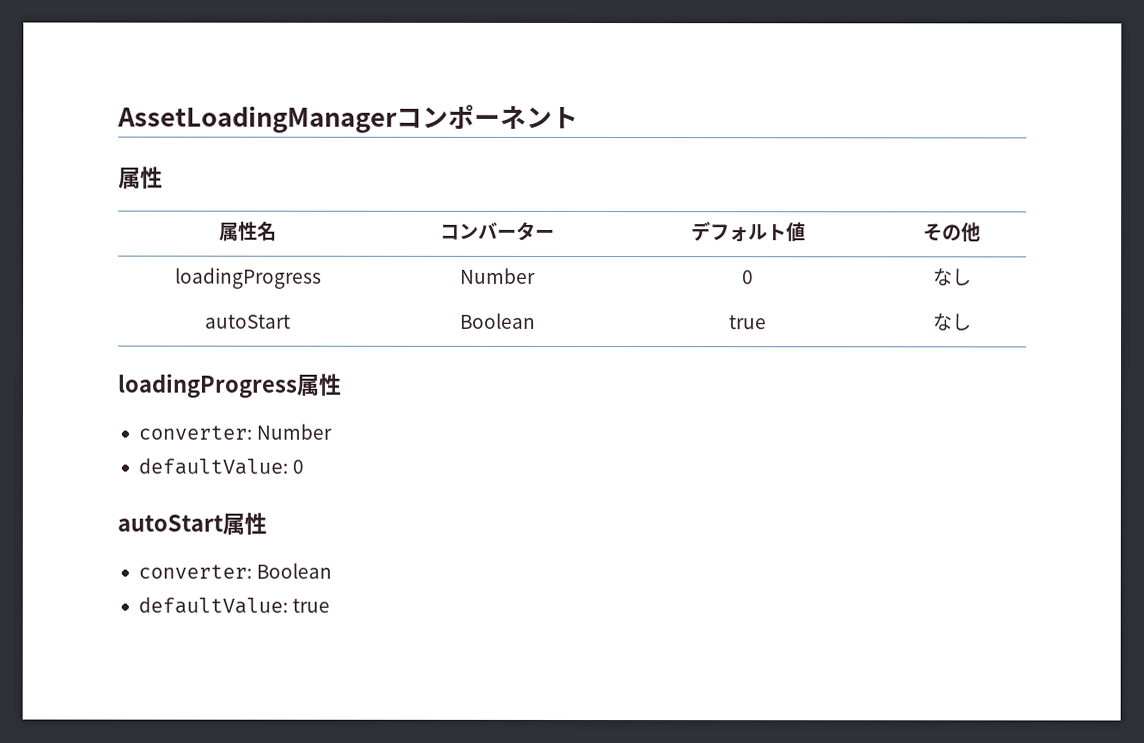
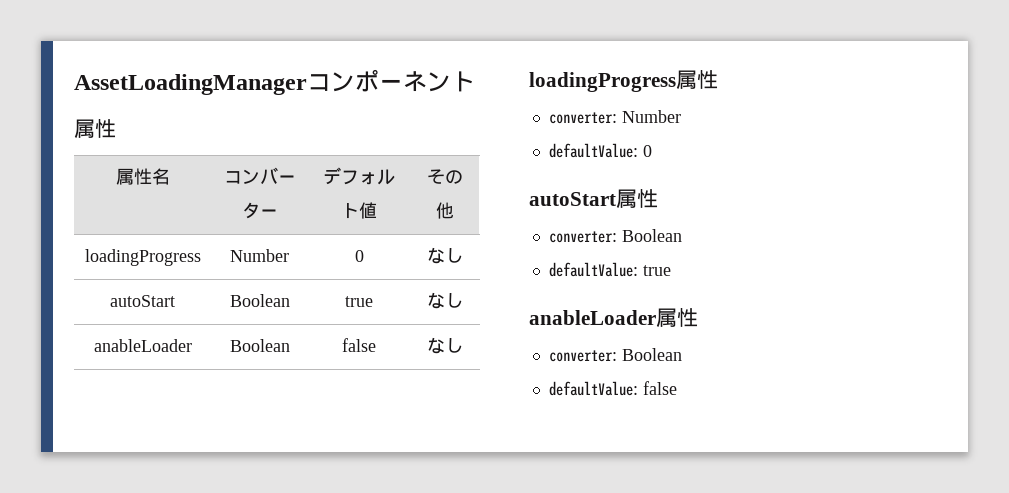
+ anableLoader | Boolean | false | なし
+ anableLoader属性
+ converter: Boolean
+ defaultValue: false

